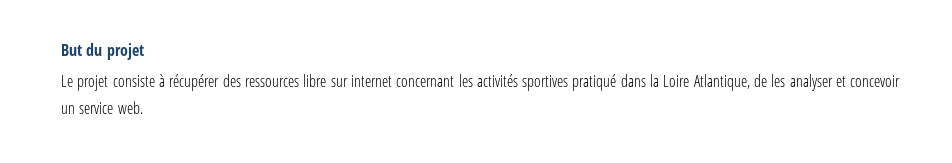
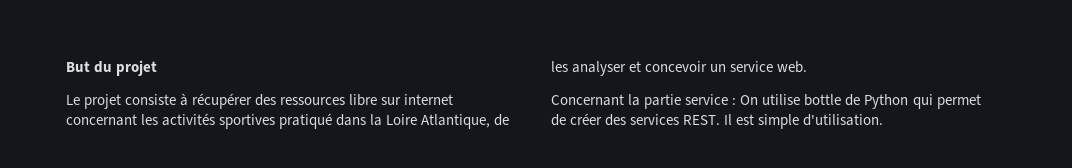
+ Concernant la partie service : On utilise bottle de Python qui permet de créer des services REST. Il est simple d'utilisation.

